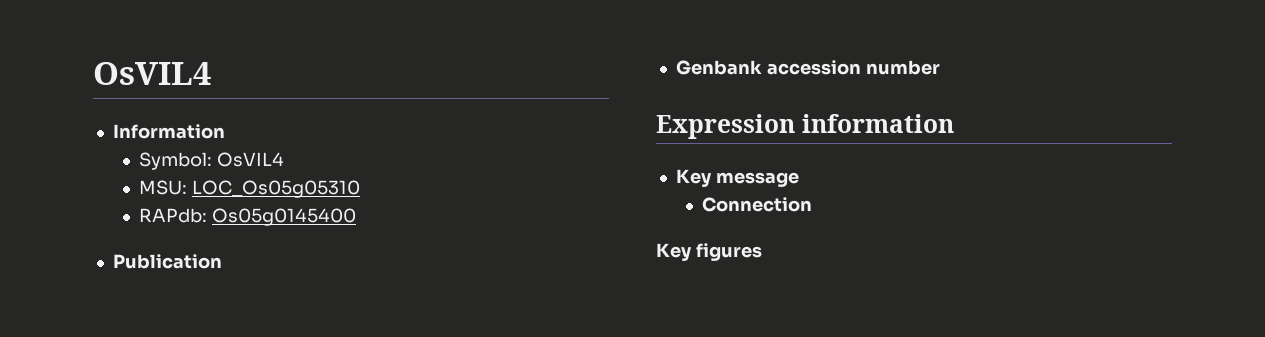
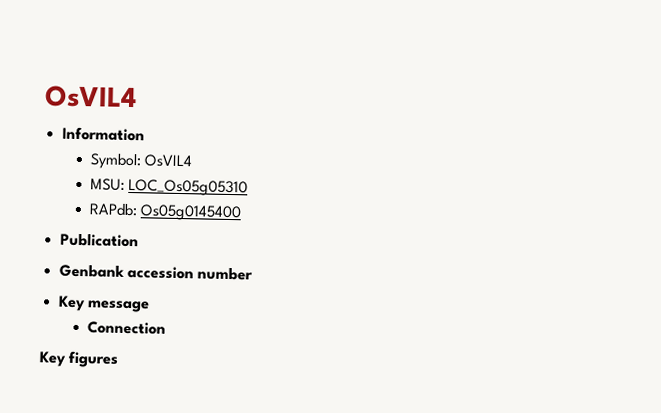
- Expression information

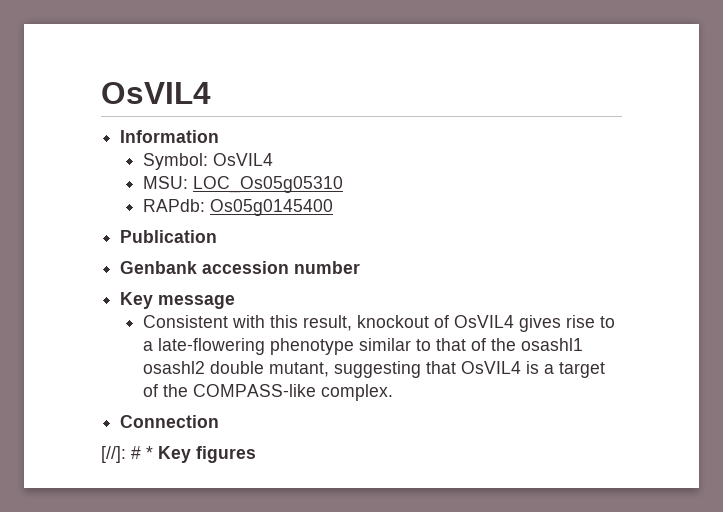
+ Consistent with this result, knockout of OsVIL4 gives rise to a late-flowering phenotype similar to that of the osashl1 osashl2 double mutant, suggesting that OsVIL4 is a target of the COMPASS-like complex.
  Connection
- Key figures
+ [//]: # * Key figures

